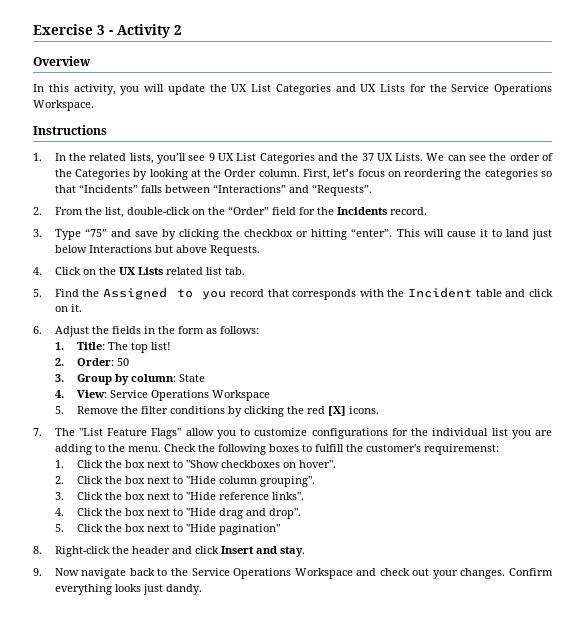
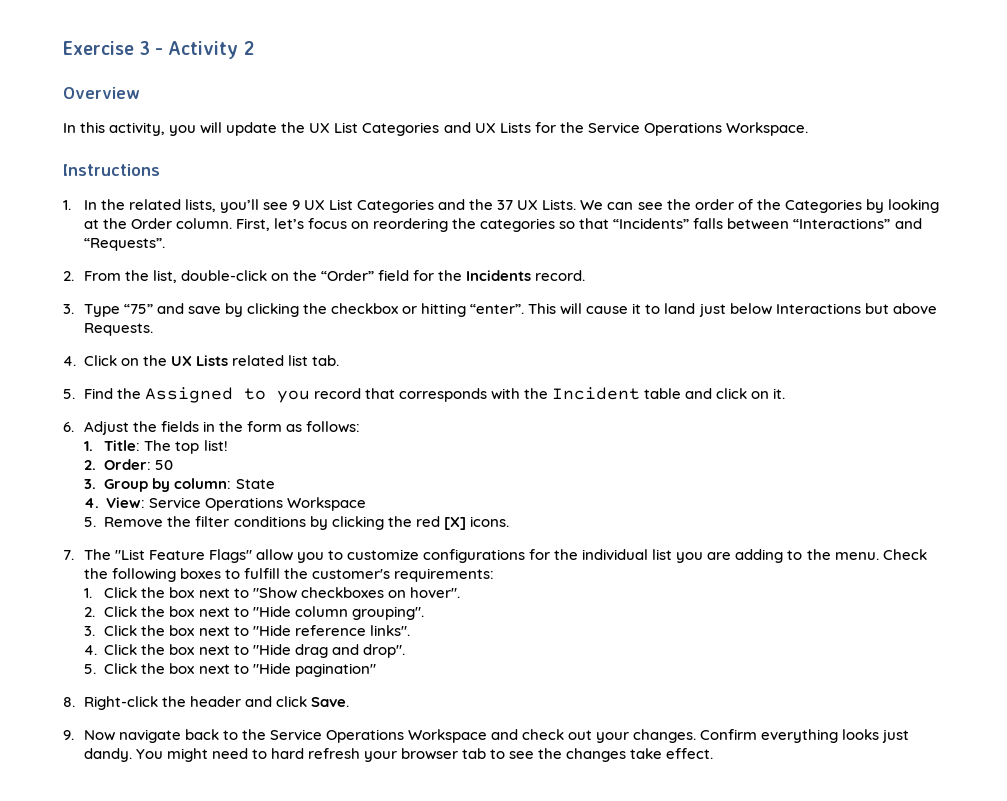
- Check the following boxes to fulfill the customer's requiremenst:
+ Check the following boxes to fulfill the customer's requirements:
- 8. Right-click the header and click Insert and stay.
+ 8. Right-click the header and click Save.
+ You might need to hard refresh your browser tab to see the changes take effect.

